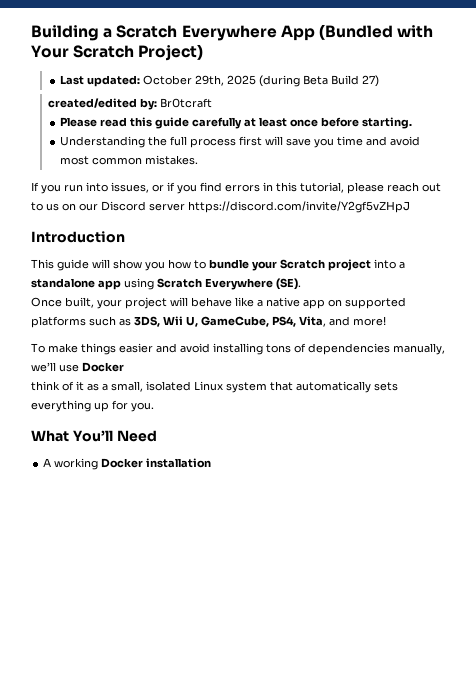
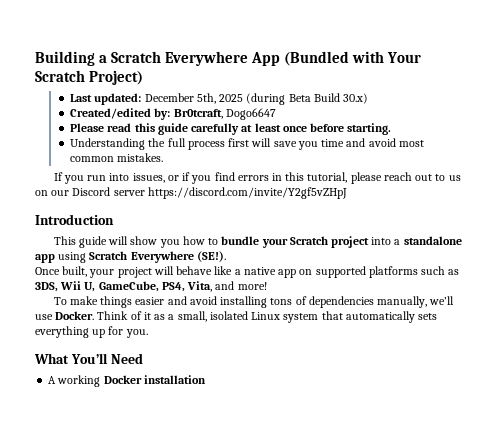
- Last updated: October 29th, 2025 (during Beta Build 27)
- created/edited by: Br0tcraft
+ Last updated: December 5th, 2025 (during Beta Build 30.x)
+ Created/edited by: Br0tcraft, Dogo6647
- This guide will show you how to bundle your Scratch project into a standalone app using Scratch Everywhere (SE).
+ This guide will show you how to bundle your Scratch project into a standalone app using Scratch Everywhere (SE!).
- To make things easier and avoid installing tons of dependencies manually, we’ll use Docker
- think of it as a small, isolated Linux system that automatically sets everything up for you.
+ To make things easier and avoid installing tons of dependencies manually, we’ll use Docker. Think of it as a small, isolated Linux system that automatically sets everything up for you.

